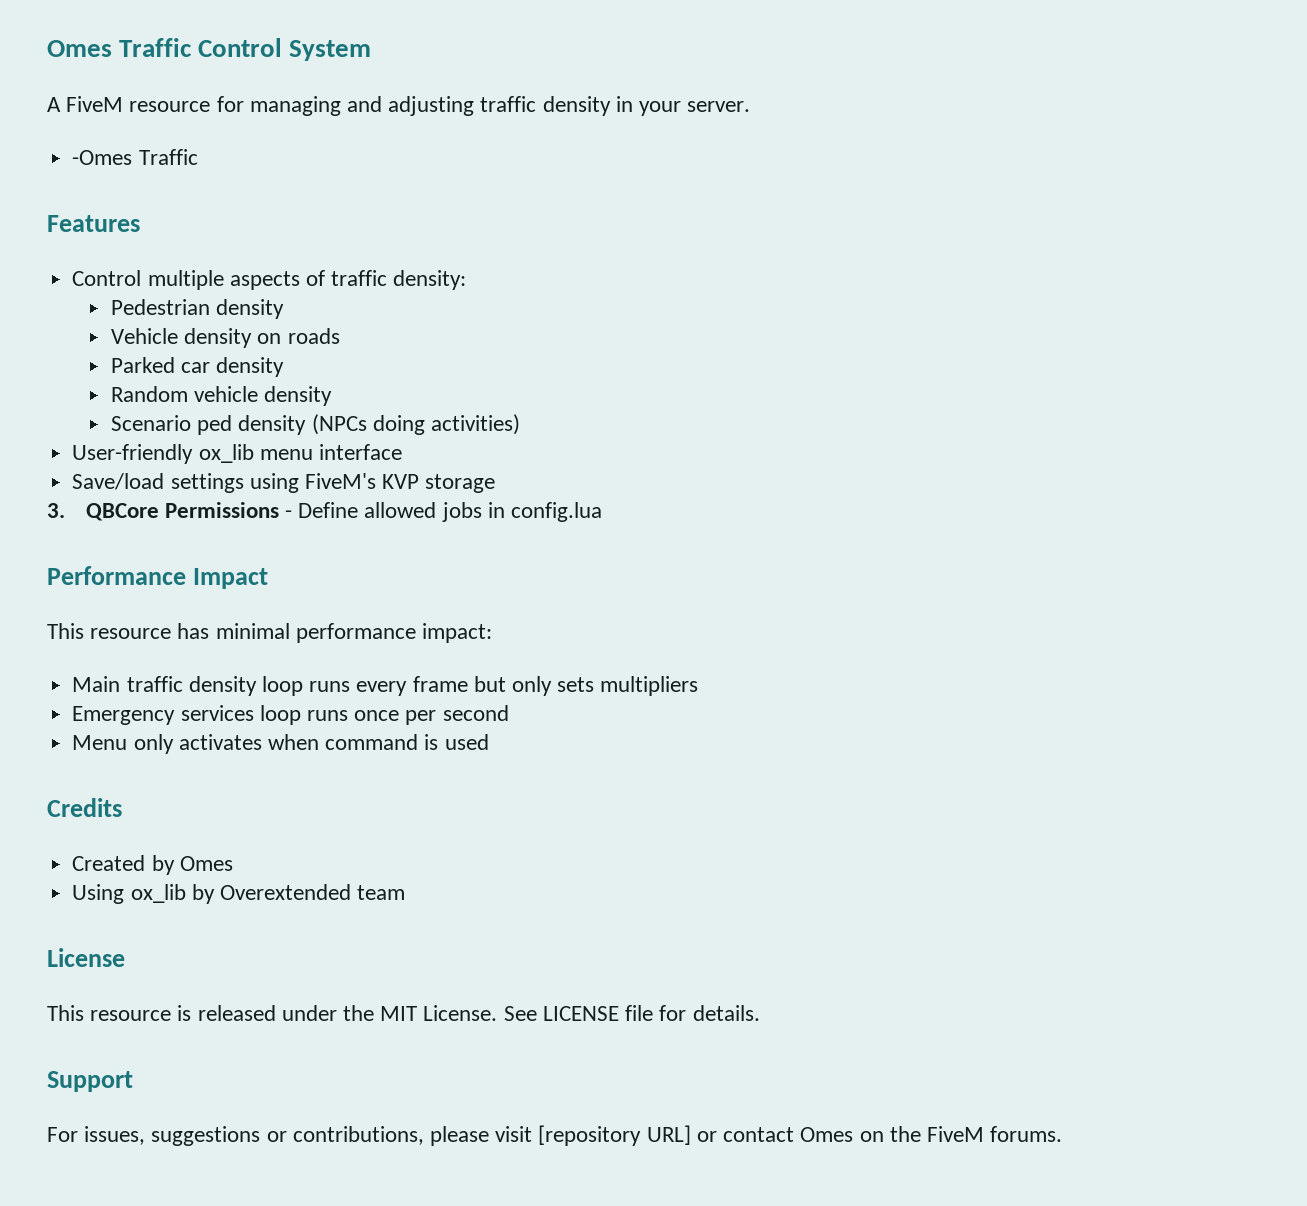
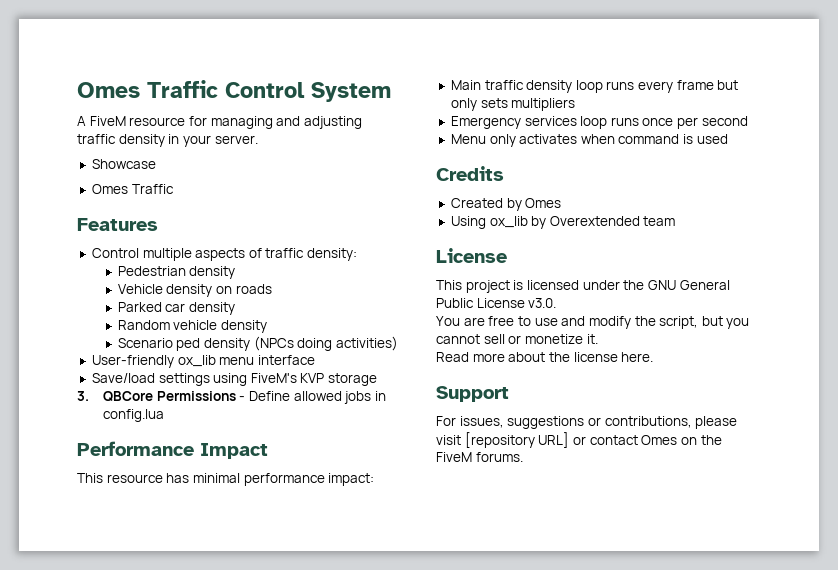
- -Omes Traffic
+ Showcase
+ Omes Traffic
- This resource is released under the MIT License. See LICENSE file for details.
+ This project is licensed under the GNU General Public License v3.0.
+ You are free to use and modify the script, but you cannot sell or monetize it.
+ Read more about the license here.

